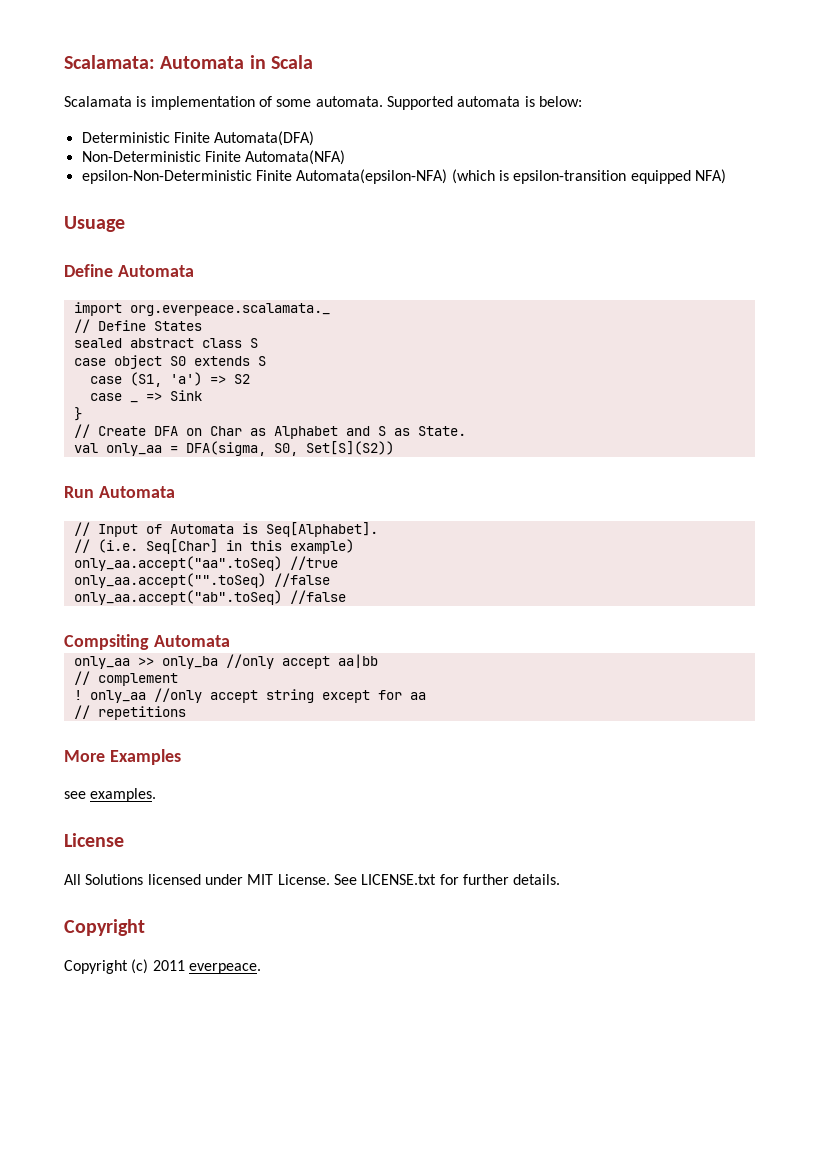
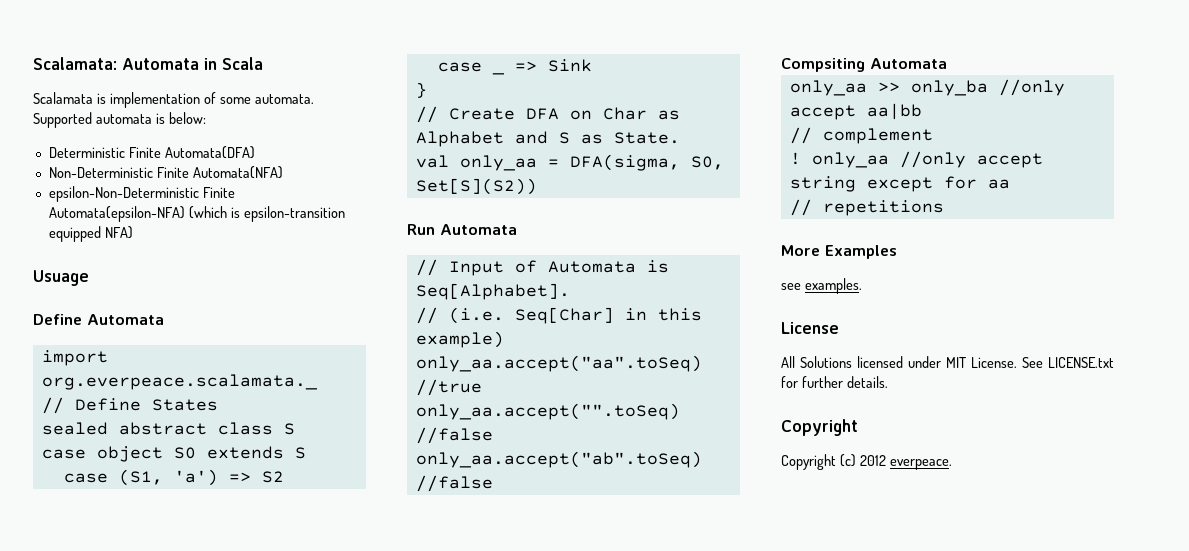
- Copyright (c) 2011 everpeace.
+ Copyright (c) 2012 everpeace.

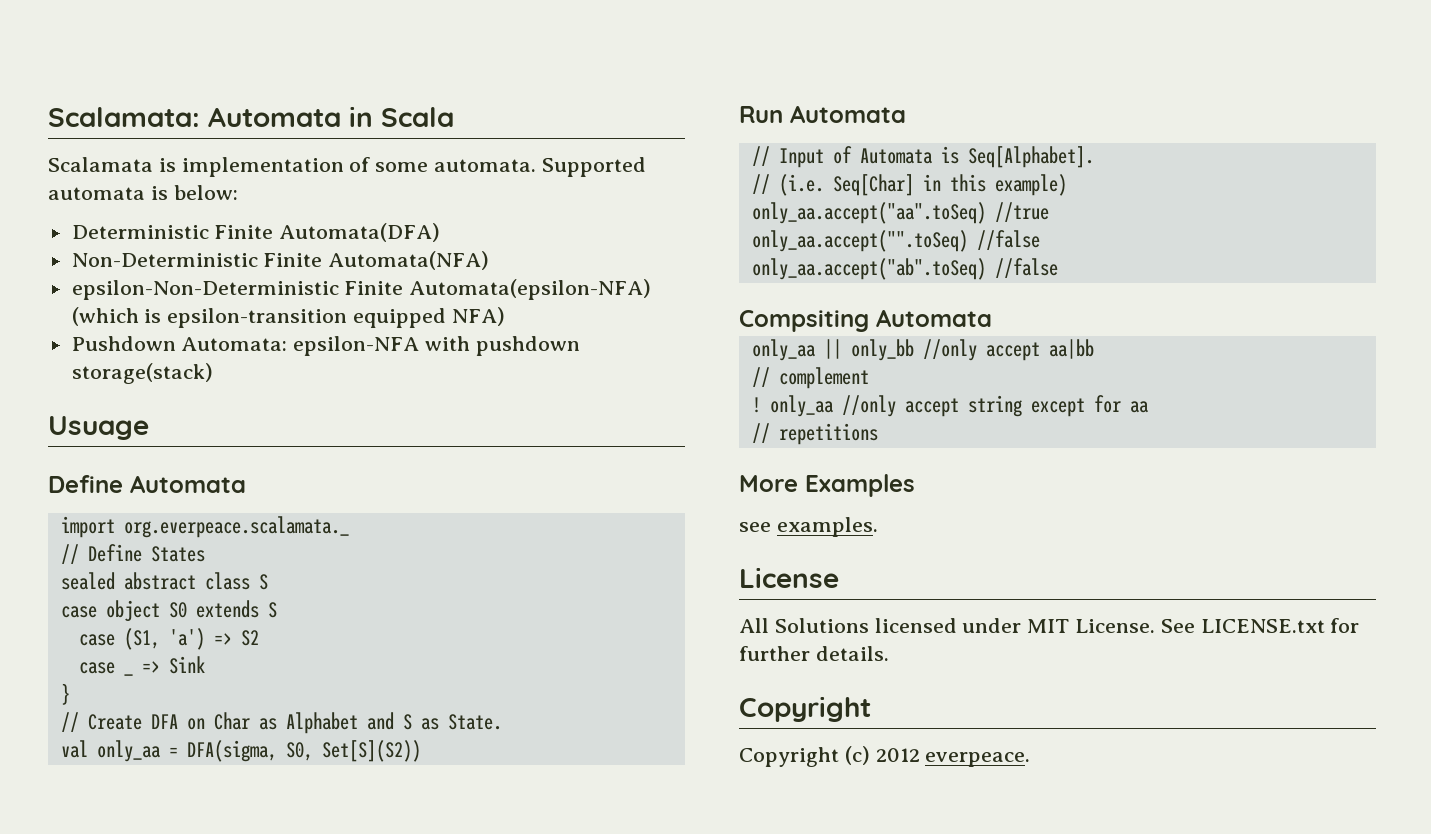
+ Pushdown Automata: epsilon-NFA with pushdown storage(stack)
- only_aa >> only_ba //only accept aa|bb
+ only_aa || only_bb //only accept aa|bb

